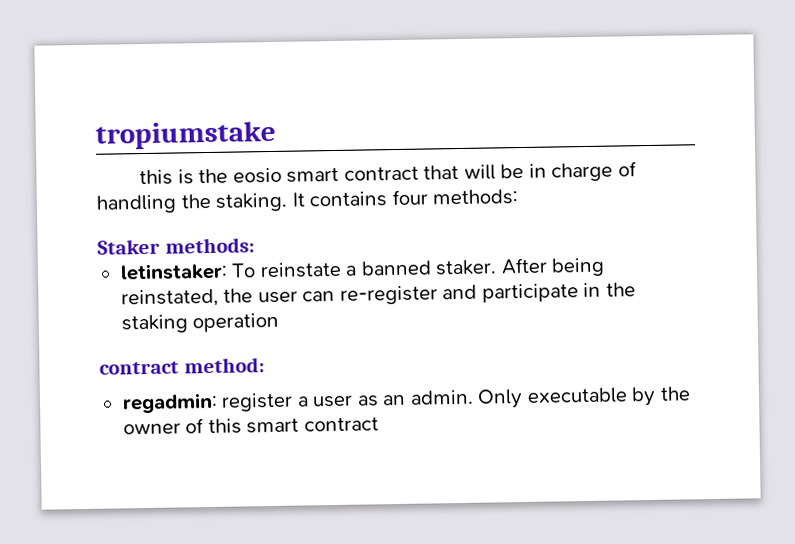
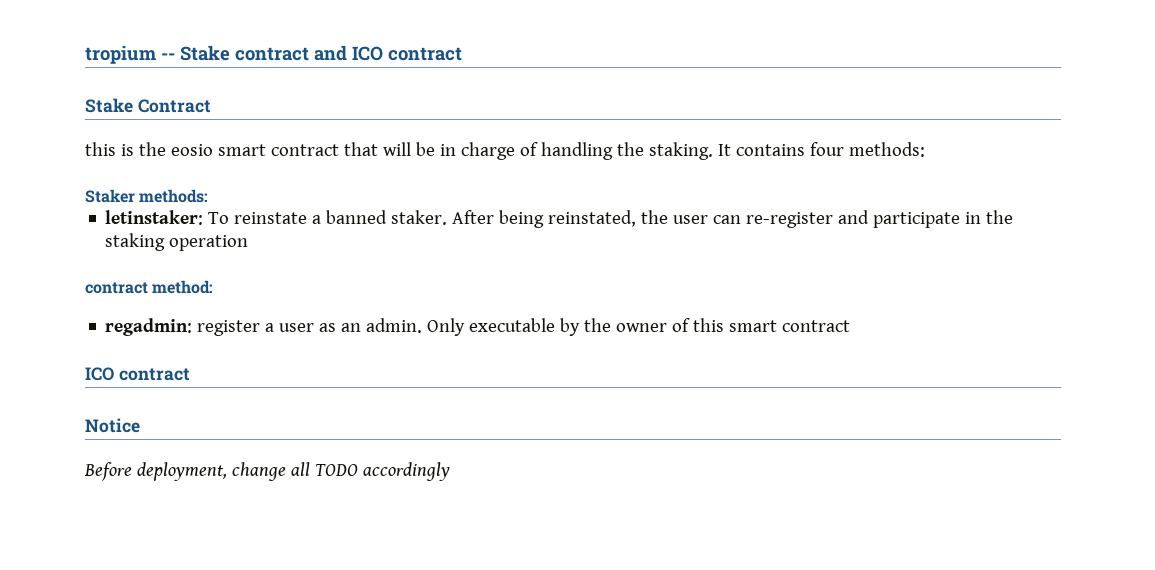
- tropiumstake
+ tropium -- Stake contract and ICO contract
+ Stake Contract
  Only executable by the owner of this smart contract
+ ICO contract
+ Notice
+ Before deployment, change all TODO accordingly

